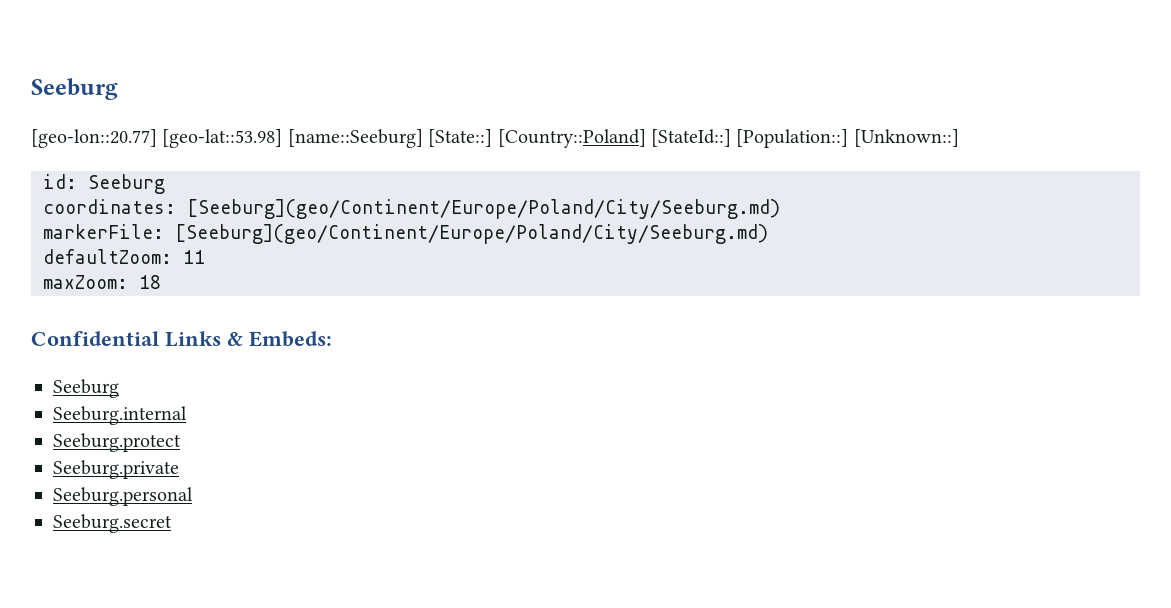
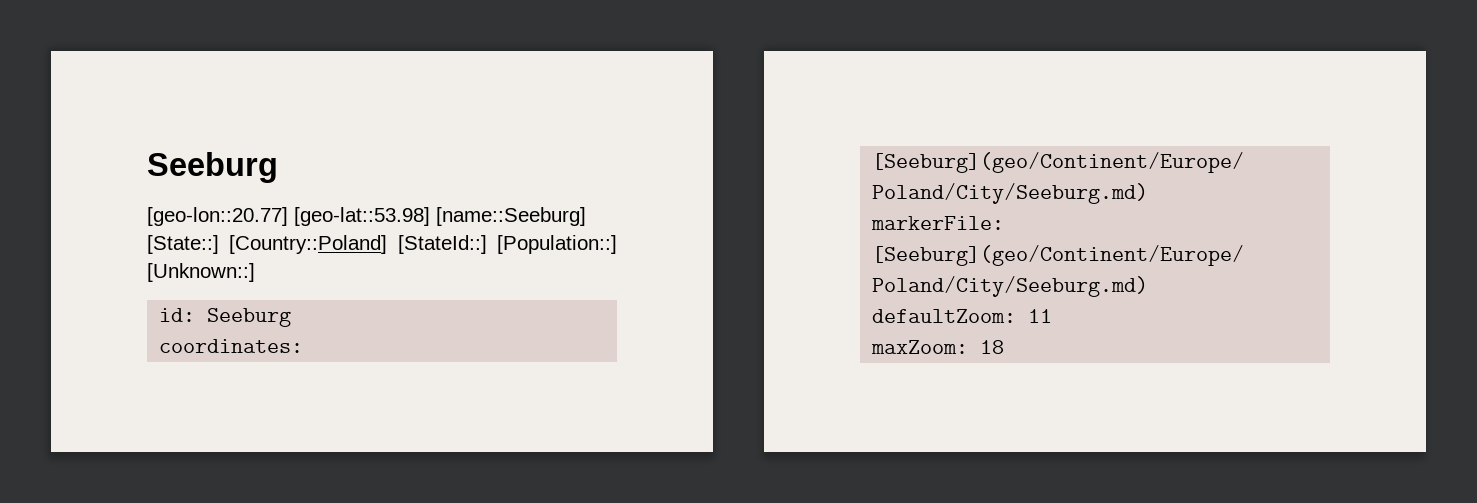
- Confidential Links & Embeds:
- Seeburg
- Seeburg.internal
- Seeburg.protect
- Seeburg.private
- Seeburg.personal
- Seeburg.secret

